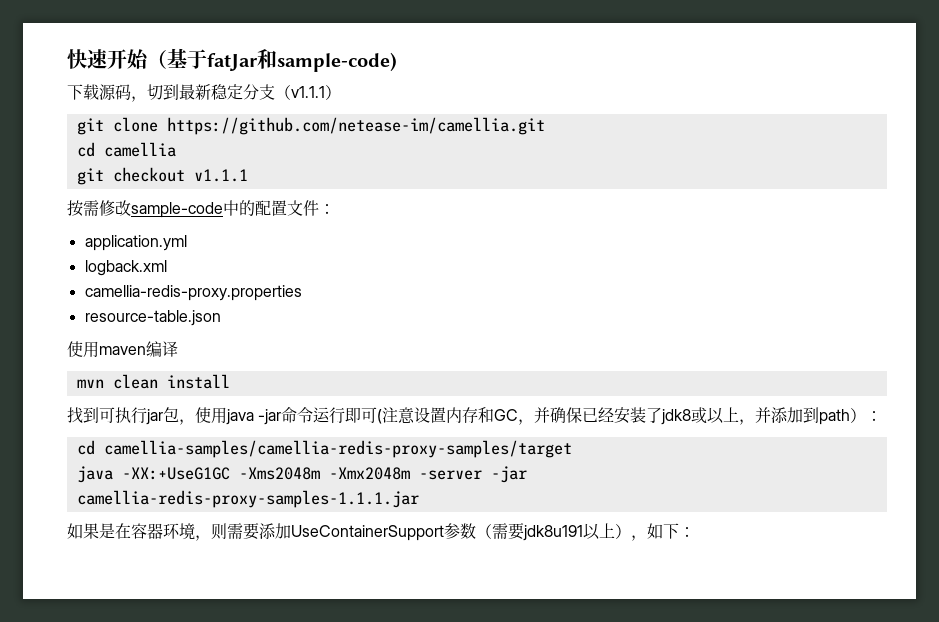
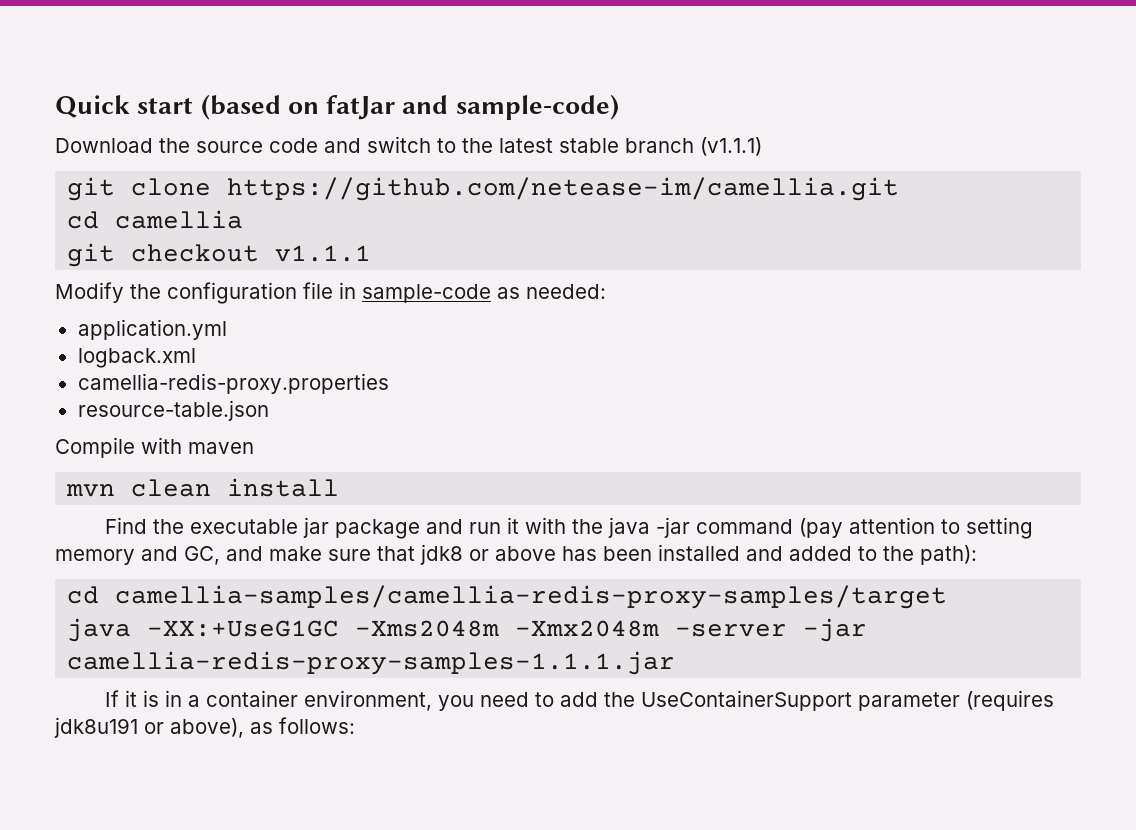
- 快速开始（基于fatJar和sample-code)
- 下载源码，切到最新稳定分支（v1.1.1）
+ Quick start (based on fatJar and sample-code)
+ Download the source code and switch to the latest stable branch (v1.1.1)
- 按需修改sample-code中的配置文件：
+ Modify the configuration file in sample-code as needed:
- 使用maven编译
+ Compile with maven
- 找到可执行jar包，使用java -jar命令运行即可(注意设置内存和GC，并确保已经安装了jdk8或以上，并添加到path）：
+ Find the executable jar package and run it with the java -jar command (pay attention to setting memory and GC, and make sure that jdk8 or above has been installed and added to the path):
- 如果是在容器环境，则需要添加UseContainerSupport参数（需要jdk8u191以上），如下：
+ If it is in a container environment, you need to add the UseContainerSupport parameter (requires jdk8u191 or above), as follows:

